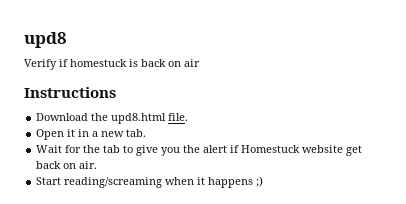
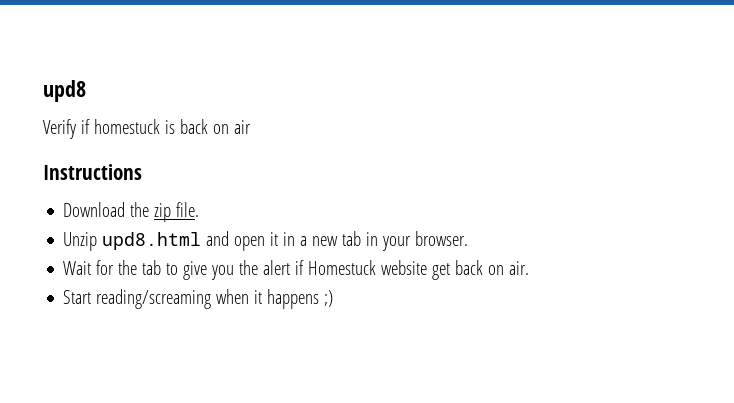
- Download the upd8.html file.
+ Download the zip file.
- Open it in a new tab.
+ Unzip upd8.html and open it in a new tab in your browser.

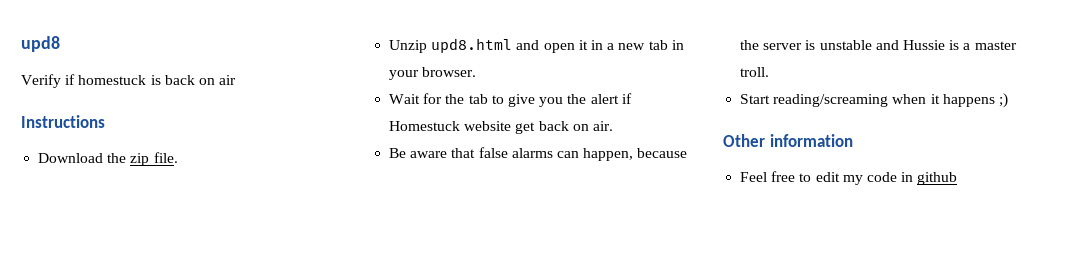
+ Be aware that false alarms can happen, because the server is unstable and Hussie is a master troll.
+ Other information
+ Feel free to edit my code in github

